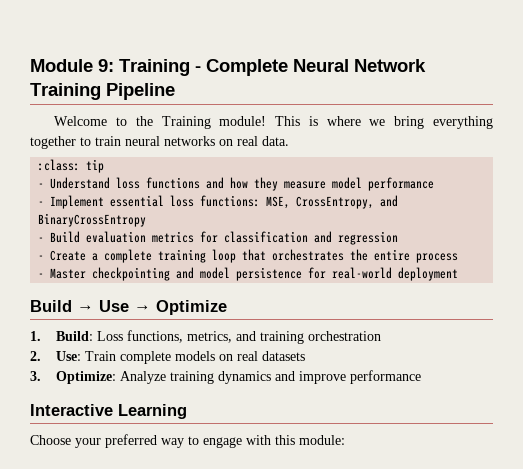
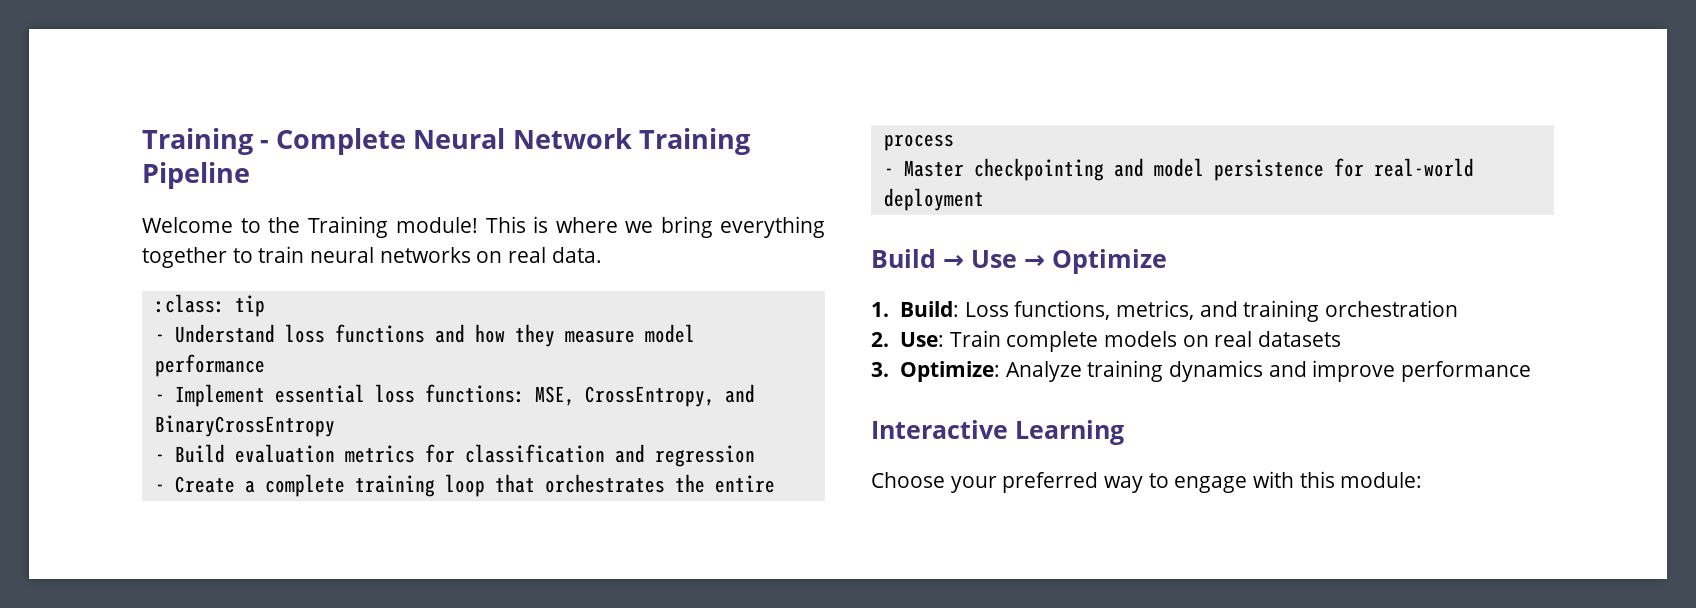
- Module 9: Training - Complete Neural Network Training Pipeline
+ Training - Complete Neural Network Training Pipeline

